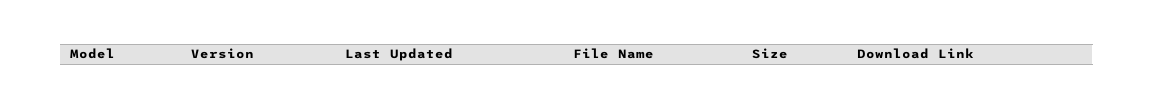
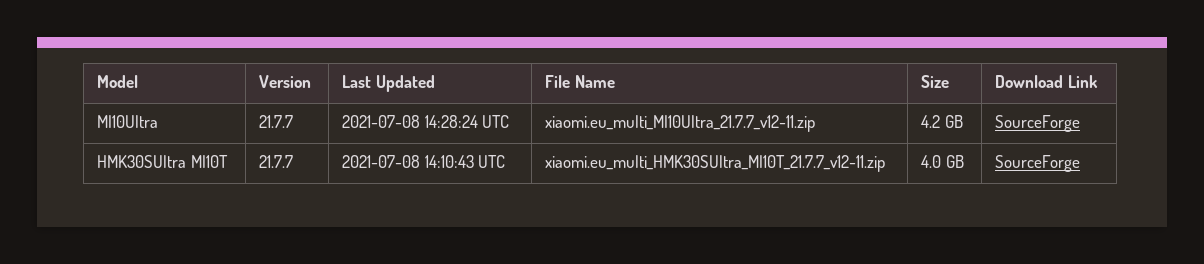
+ MI10Ultra | 21.7.7 | 2021-07-08 14:28:24 UTC | xiaomi.eu_multi_MI10Ultra_21.7.7_v12-11.zip | 4.2 GB | SourceForge
+ HMK30SUltra MI10T | 21.7.7 | 2021-07-08 14:10:43 UTC | xiaomi.eu_multi_HMK30SUltra_MI10T_21.7.7_v12-11.zip | 4.0 GB | SourceForge

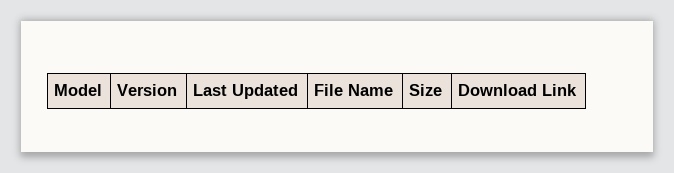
- MI10Ultra | 21.7.7 | 2021-07-08 14:28:24 UTC | xiaomi.eu_multi_MI10Ultra_21.7.7_v12-11.zip | 4.2 GB | SourceForge
- HMK30SUltra MI10T | 21.7.7 | 2021-07-08 14:10:43 UTC | xiaomi.eu_multi_HMK30SUltra_MI10T_21.7.7_v12-11.zip | 4.0 GB | SourceForge

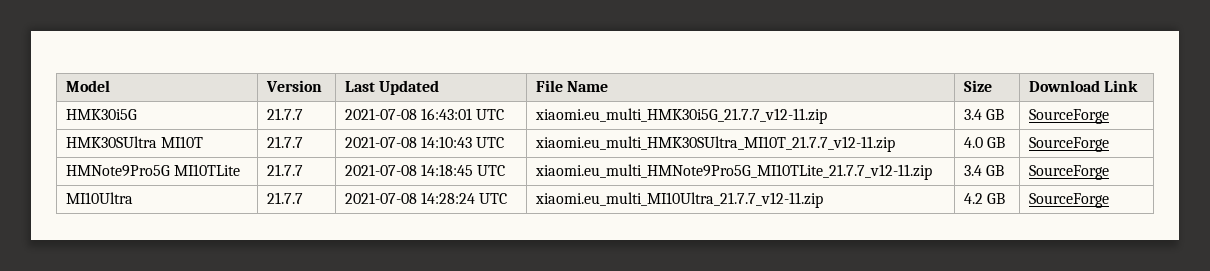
+ HMK30i5G | 21.7.7 | 2021-07-08 16:43:01 UTC | xiaomi.eu_multi_HMK30i5G_21.7.7_v12-11.zip | 3.4 GB | SourceForge
+ HMK30SUltra MI10T | 21.7.7 | 2021-07-08 14:10:43 UTC | xiaomi.eu_multi_HMK30SUltra_MI10T_21.7.7_v12-11.zip | 4.0 GB | SourceForge
+ HMNote9Pro5G MI10TLite | 21.7.7 | 2021-07-08 14:18:45 UTC | xiaomi.eu_multi_HMNote9Pro5G_MI10TLite_21.7.7_v12-11.zip | 3.4 GB | SourceForge
+ MI10Ultra | 21.7.7 | 2021-07-08 14:28:24 UTC | xiaomi.eu_multi_MI10Ultra_21.7.7_v12-11.zip | 4.2 GB | SourceForge

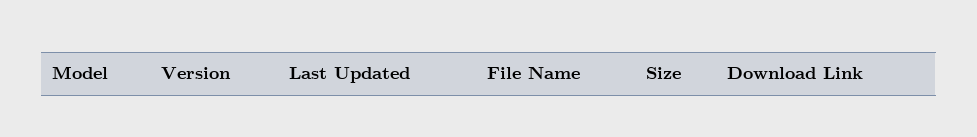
- HMK30i5G | 21.7.7 | 2021-07-08 16:43:01 UTC | xiaomi.eu_multi_HMK30i5G_21.7.7_v12-11.zip | 3.4 GB | SourceForge
- HMK30SUltra MI10T | 21.7.7 | 2021-07-08 14:10:43 UTC | xiaomi.eu_multi_HMK30SUltra_MI10T_21.7.7_v12-11.zip | 4.0 GB | SourceForge
- HMNote9Pro5G MI10TLite | 21.7.7 | 2021-07-08 14:18:45 UTC | xiaomi.eu_multi_HMNote9Pro5G_MI10TLite_21.7.7_v12-11.zip | 3.4 GB | SourceForge
- MI10Ultra | 21.7.7 | 2021-07-08 14:28:24 UTC | xiaomi.eu_multi_MI10Ultra_21.7.7_v12-11.zip | 4.2 GB | SourceForge

